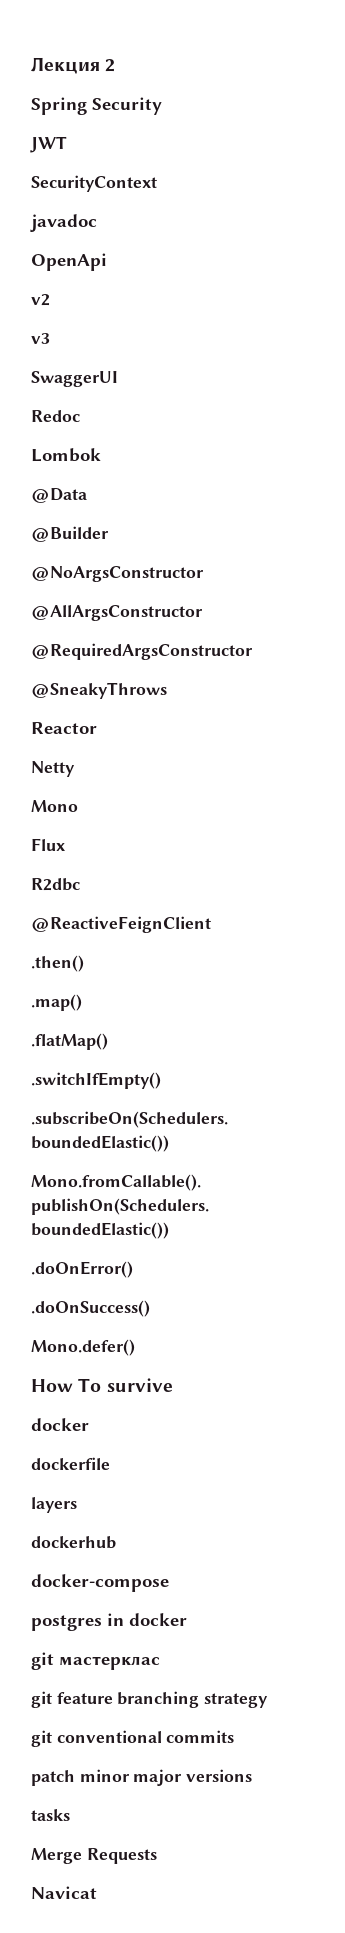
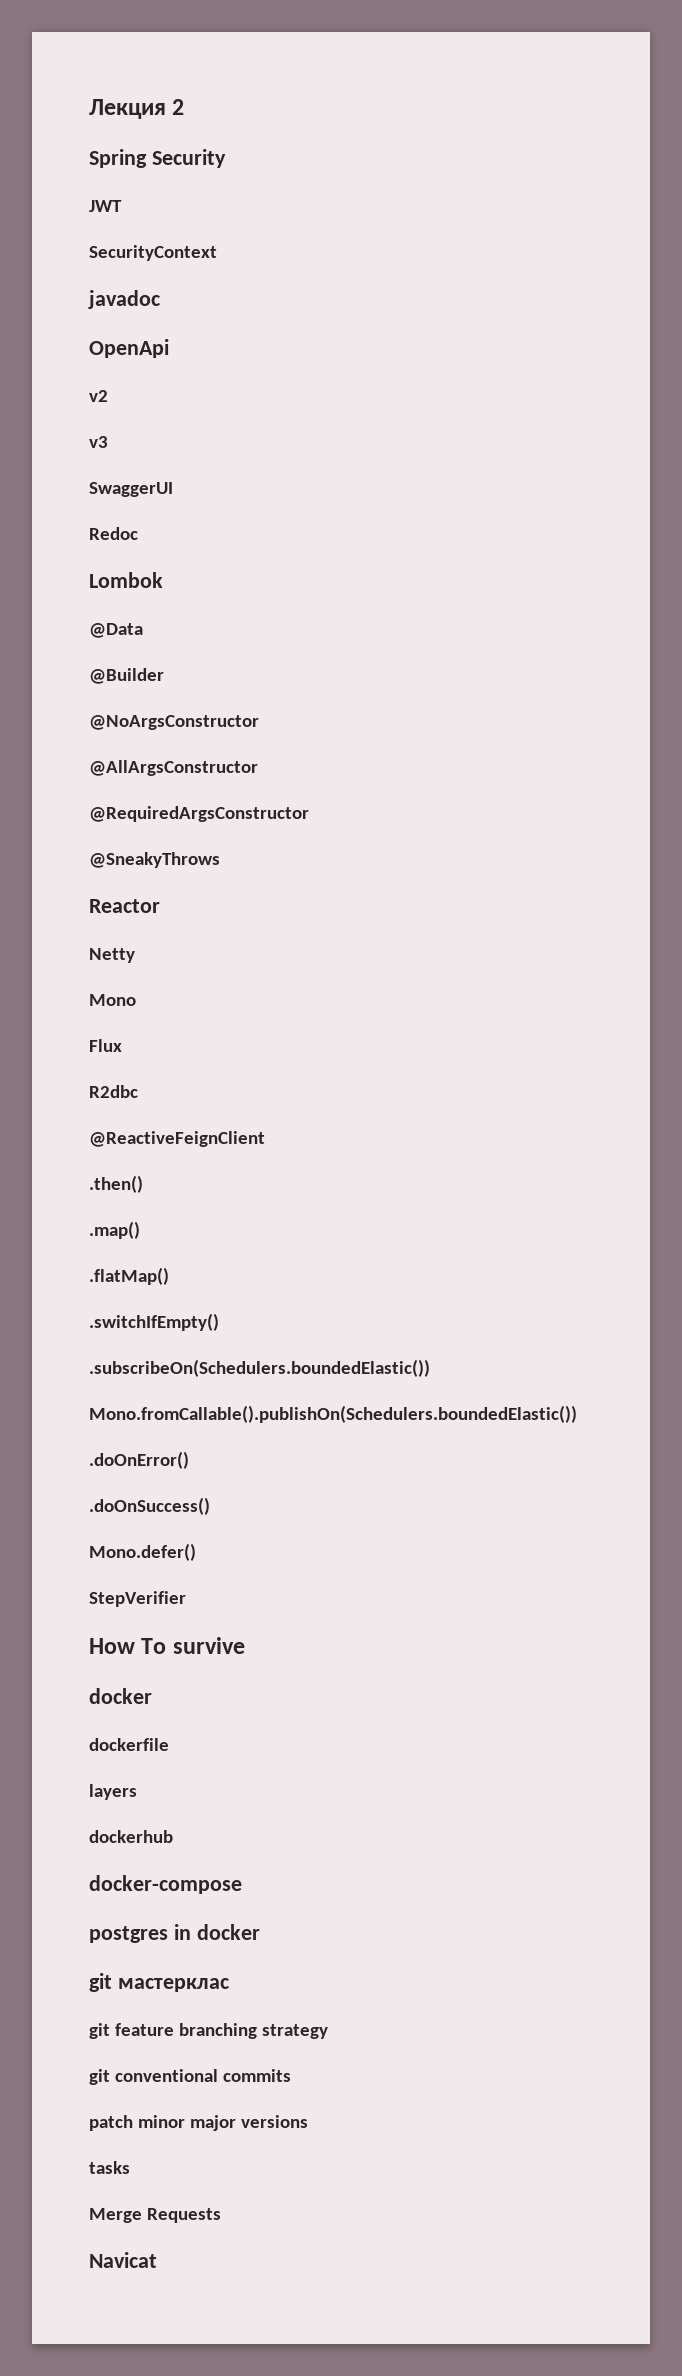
+ StepVerifier

